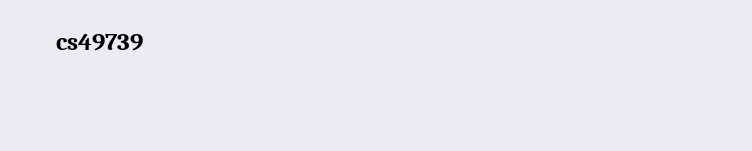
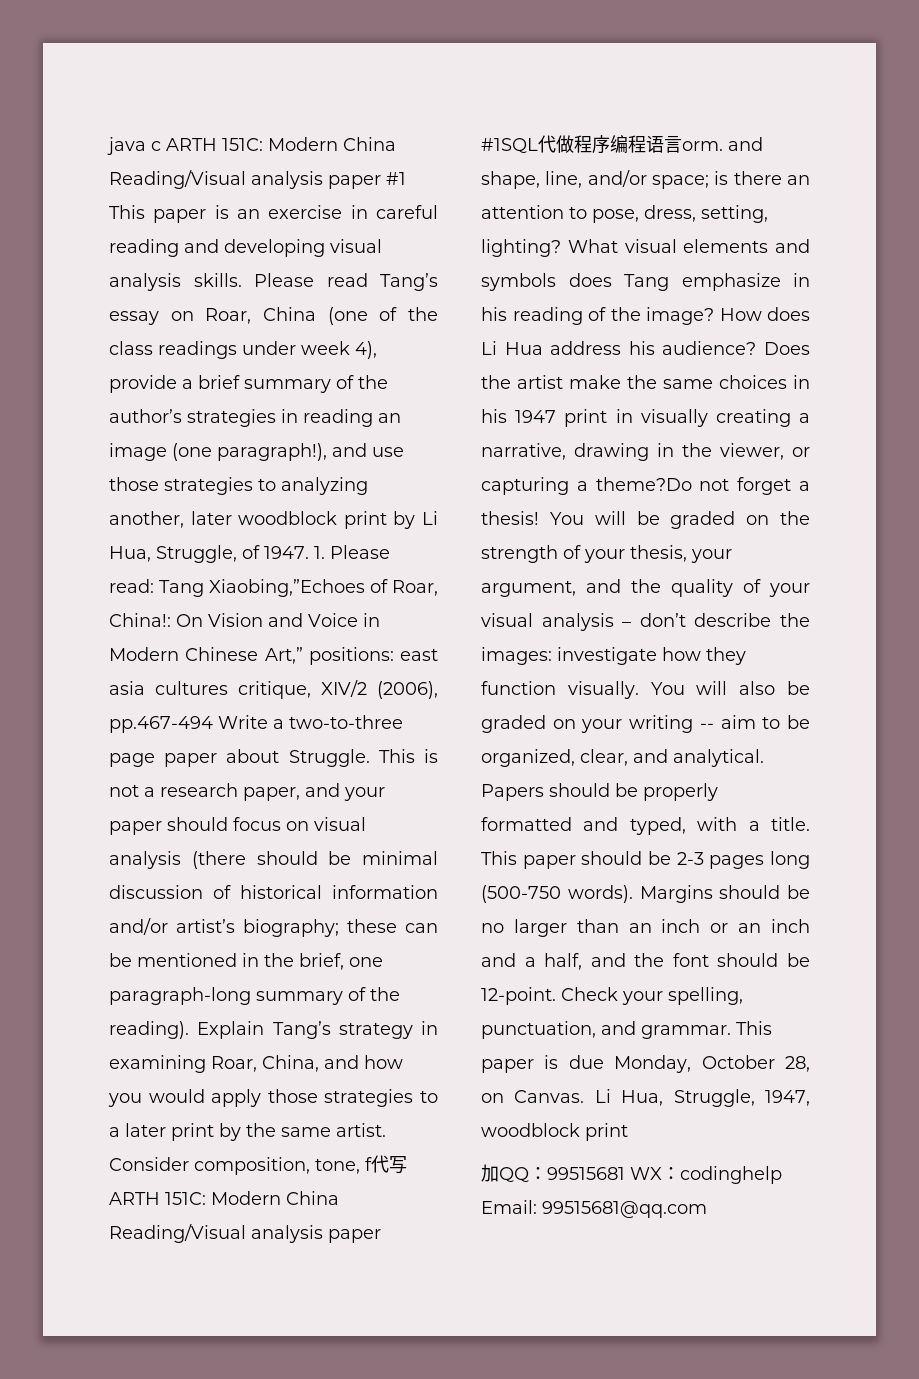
- cs49739
+ java c ARTH 151C: Modern China Reading/Visual analysis paper #1 This paper is an exercise in careful reading and developing visual analysis skills. Please read Tang’s essay on Roar, China (one of the class readings under week 4), provide a brief summary of the author’s strategies in reading an image (one paragraph!), and use those strategies to analyzing another, later woodblock print by Li Hua, Struggle, of 1947. 1. Please read: Tang Xiaobing,”Echoes of Roar, China!: On Vision and Voice in Modern Chinese Art,” positions: east asia cultures critique, XIV/2 (2006), pp.467-494 Write a two-to-three page paper about Struggle. This is not a research paper, and your paper should focus on visual analysis (there should be minimal discussion of historical information and/or artist’s biography; these can be mentioned in the brief, one paragraph-long summary of the reading). Explain Tang’s strategy in examining Roar, China, and how you would apply those strategies to a later print by the same artist. Consider composition, tone, f代写ARTH 151C: Modern China Reading/Visual analysis paper #1SQL代做程序编程语言orm. and shape, line, and/or space; is there an attention to pose, dress, setting, lighting? What visual elements and symbols does Tang emphasize in his reading of the image? How does Li Hua address his audience? Does the artist make the same choices in his 1947 print in visually creating a narrative, drawing in the viewer, or capturing a theme?Do not forget a thesis! You will be graded on the strength of your thesis, your argument, and the quality of your visual analysis – don’t describe the images: investigate how they function visually. You will also be graded on your writing -- aim to be organized, clear, and analytical. Papers should be properly formatted and typed, with a title. This paper should be 2-3 pages long (500-750 words). Margins should be no larger than an inch or an inch and a half, and the font should be 12-point. Check your spelling, punctuation, and grammar. This paper is due Monday, October 28, on Canvas. Li Hua, Struggle, 1947, woodblock print
+ 加QQ：99515681 WX：codinghelp Email: 99515681@qq.com

